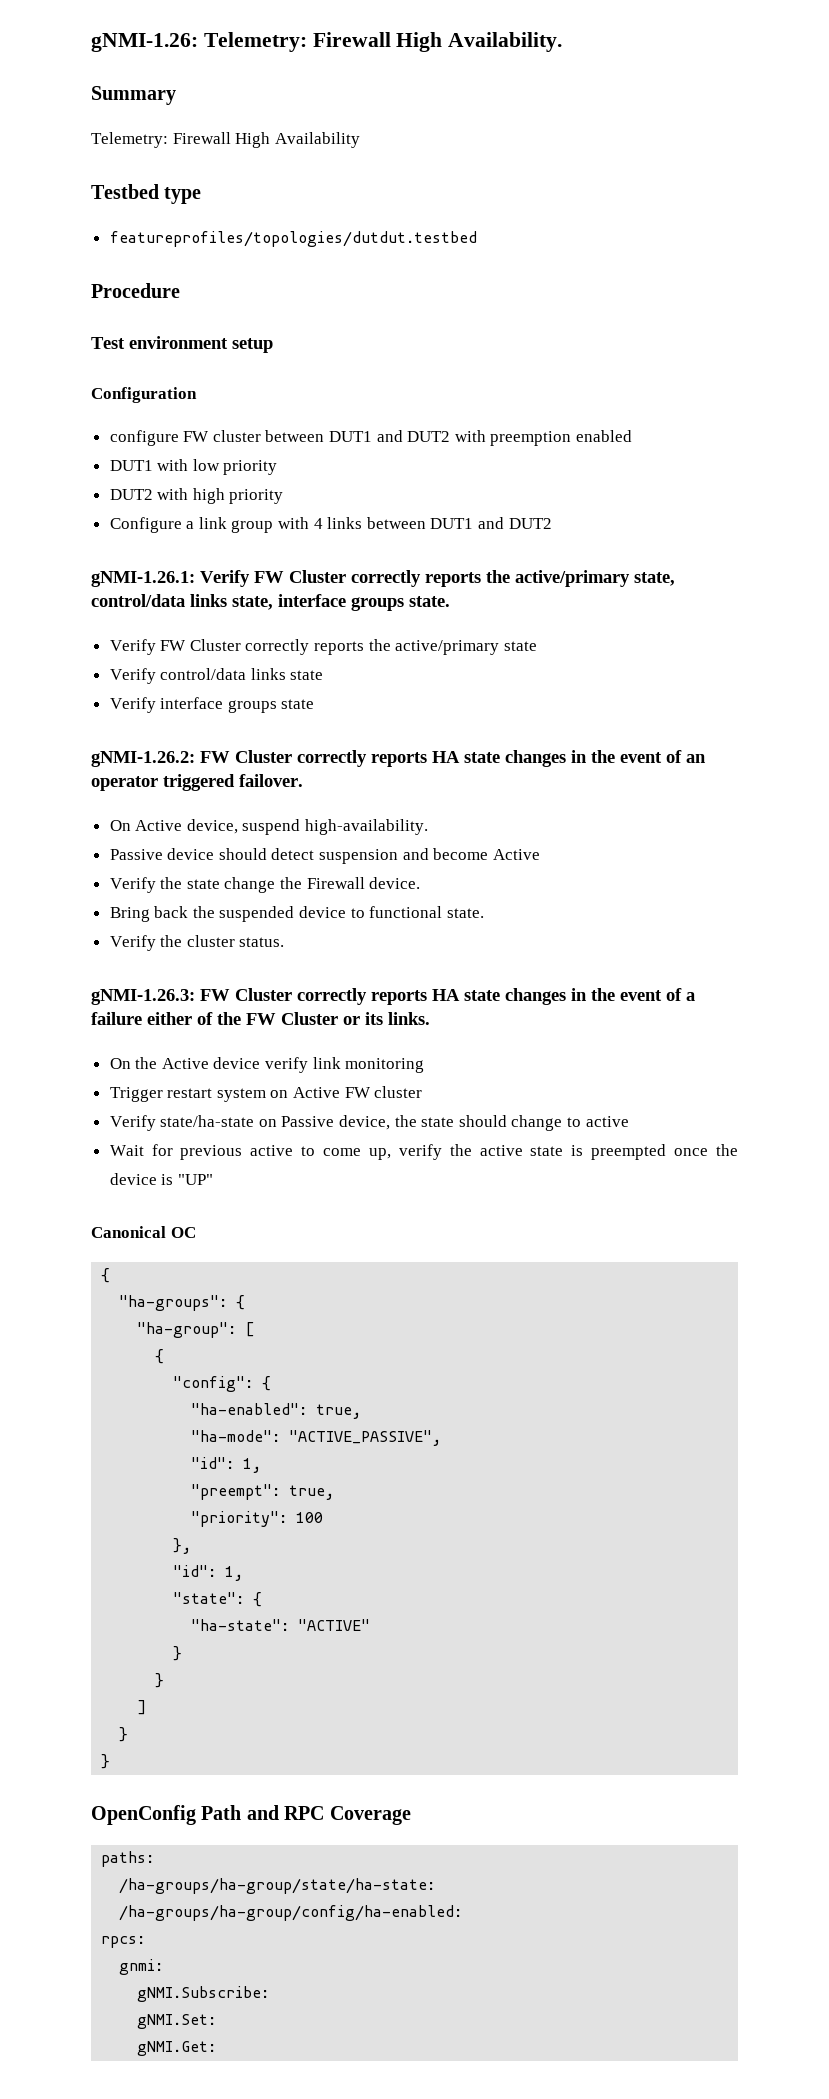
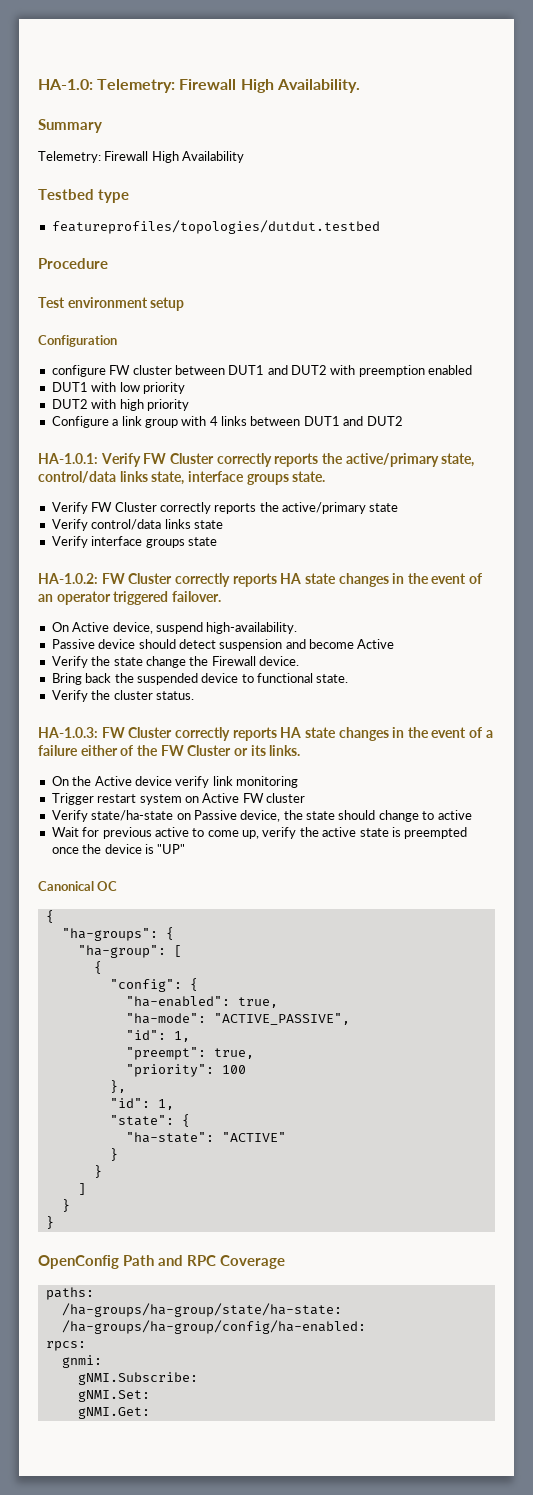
- gNMI-1.26: Telemetry: Firewall High Availability.
+ HA-1.0: Telemetry: Firewall High Availability.
- gNMI-1.26.1: Verify FW Cluster correctly reports the active/primary state, control/data links state, interface groups state.
+ HA-1.0.1: Verify FW Cluster correctly reports the active/primary state, control/data links state, interface groups state.
- gNMI-1.26.2: FW Cluster correctly reports HA state changes in the event of an operator triggered failover.
+ HA-1.0.2: FW Cluster correctly reports HA state changes in the event of an operator triggered failover.
- gNMI-1.26.3: FW Cluster correctly reports HA state changes in the event of a failure either of the FW Cluster or its links.
+ HA-1.0.3: FW Cluster correctly reports HA state changes in the event of a failure either of the FW Cluster or its links.

